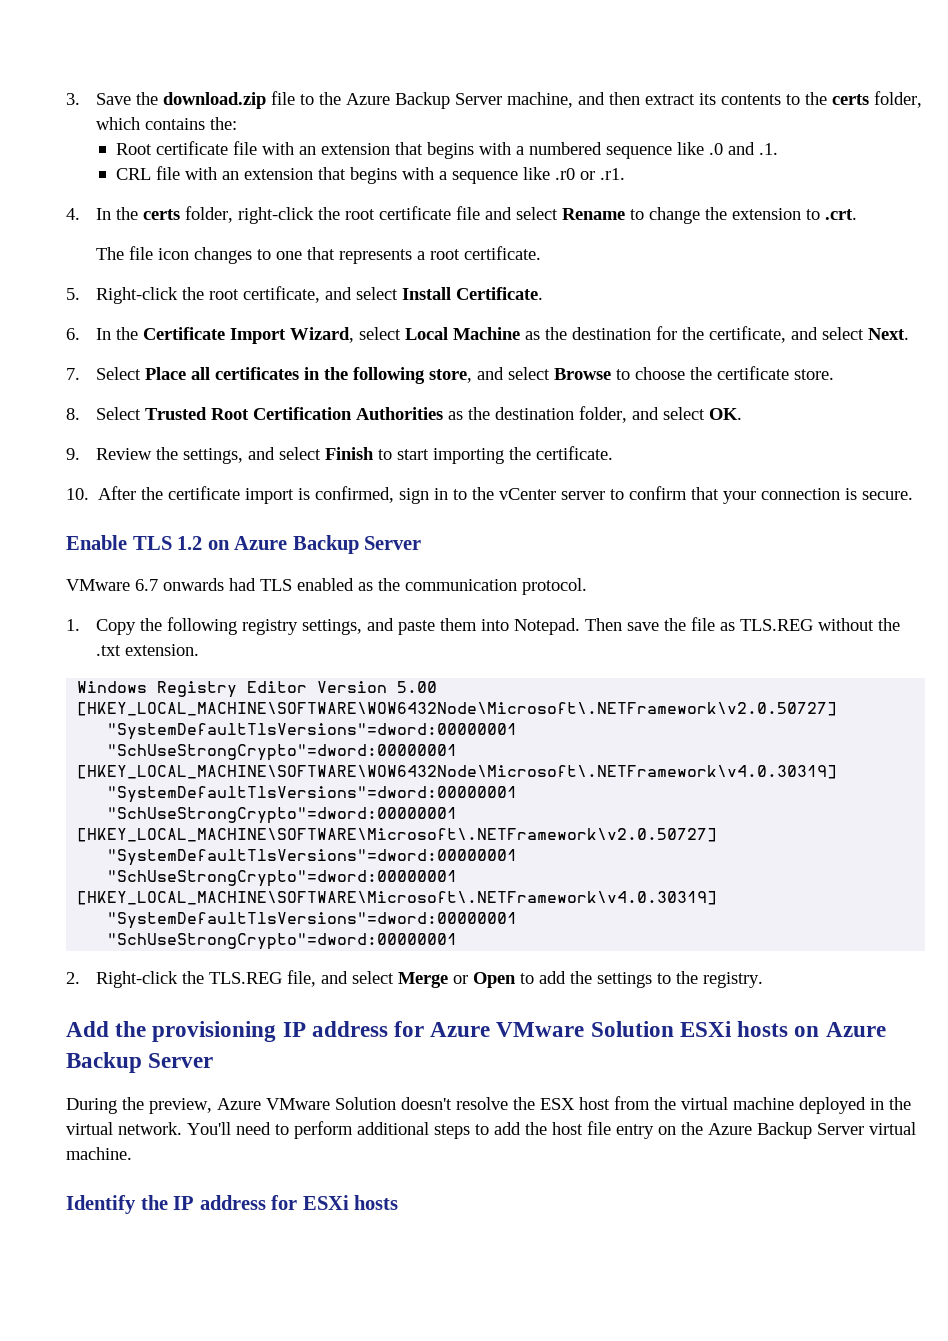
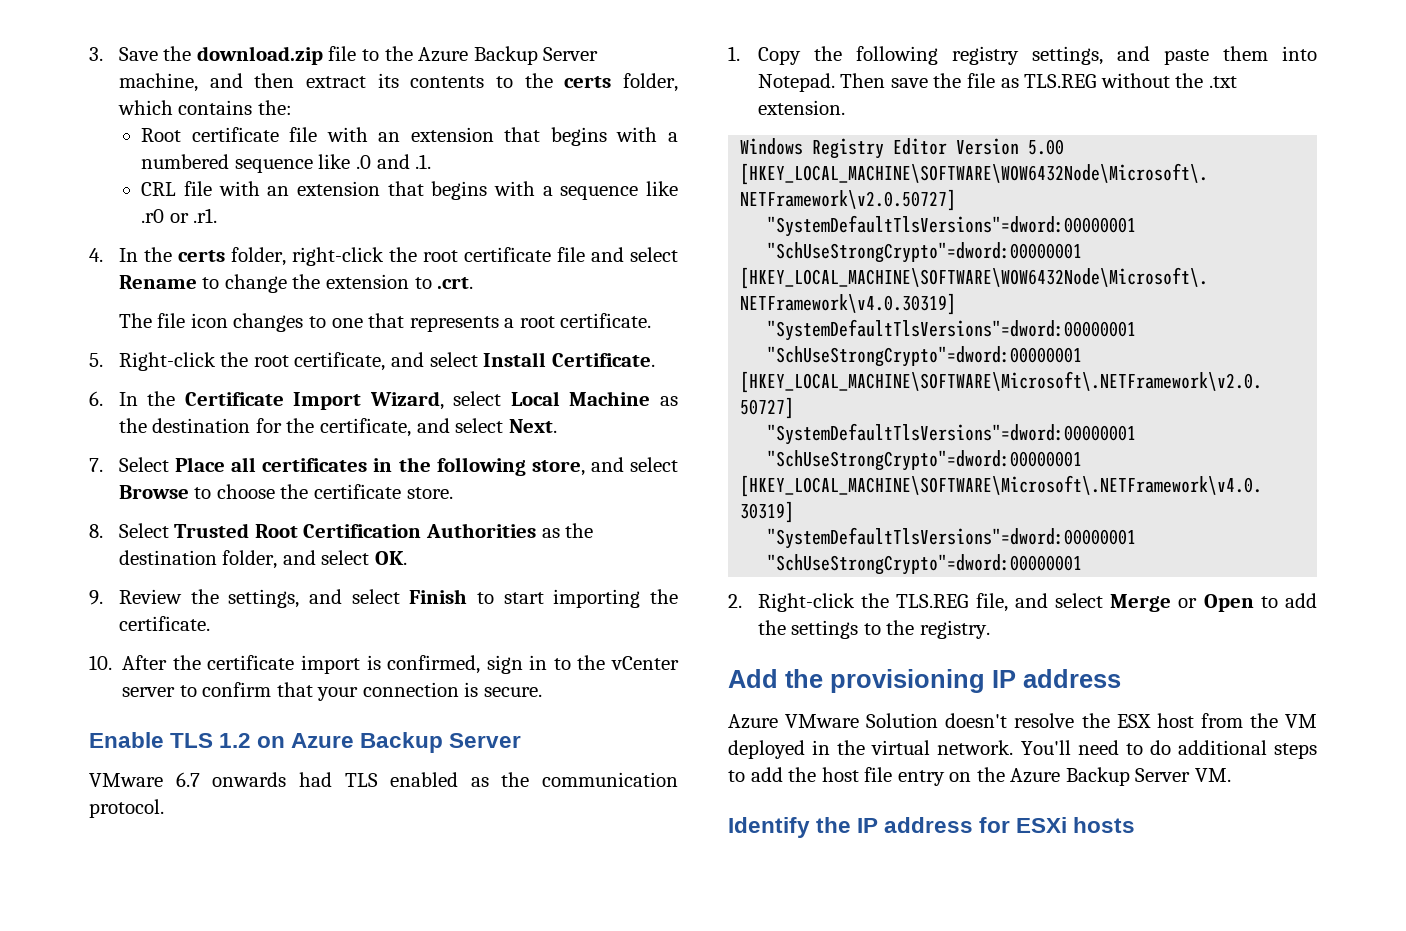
- Add the provisioning IP address for Azure VMware Solution ESXi hosts on Azure Backup Server
- During the preview, Azure VMware Solution doesn't resolve the ESX host from the virtual machine deployed in the virtual network.
+ Add the provisioning IP address
+ Azure VMware Solution doesn't resolve the ESX host from the VM deployed in the virtual network.
- You'll need to perform additional steps to add the host file entry on the Azure Backup Server virtual machine.
+ You'll need to do additional steps to add the host file entry on the Azure Backup Server VM.

